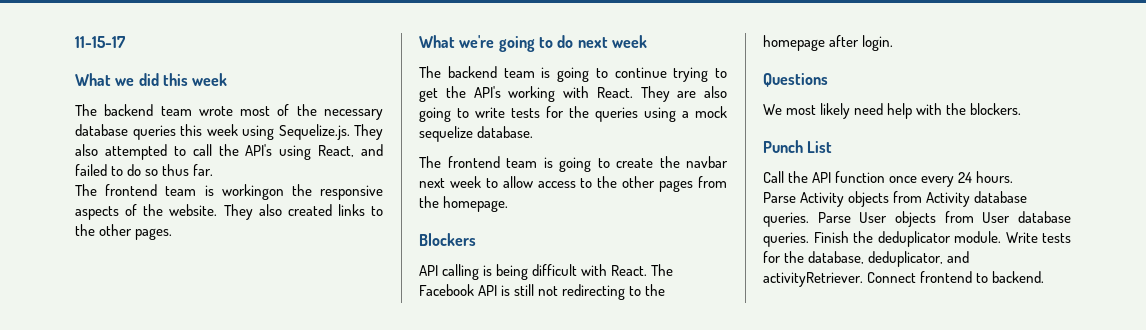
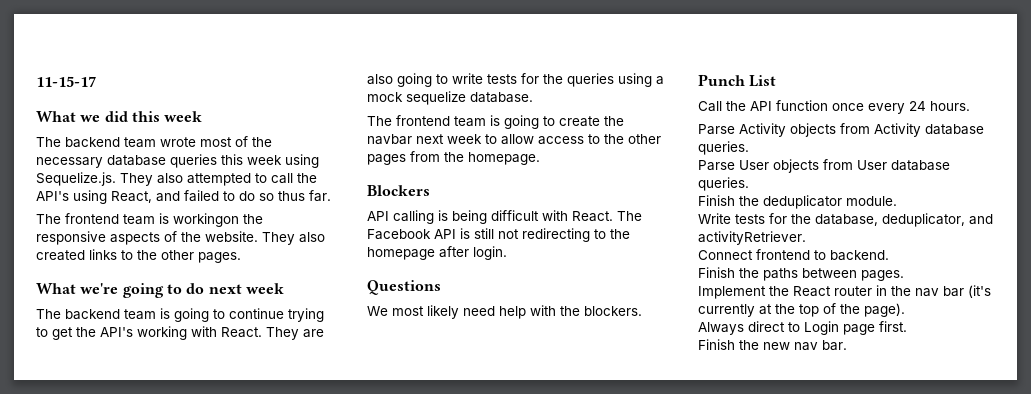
- Parse Activity objects from Activity database queries. Parse User objects from User database queries. Finish the deduplicator module. Write tests for the database, deduplicator, and activityRetriever. Connect frontend to backend.
+ Parse Activity objects from Activity database queries.
+ Parse User objects from User database queries.
+ Finish the deduplicator module.
+ Write tests for the database, deduplicator, and activityRetriever.
+ Connect frontend to backend.
+ Finish the paths between pages.
+ Implement the React router in the nav bar (it's currently at the top of the page).
+ Always direct to Login page first.
+ Finish the new nav bar.

